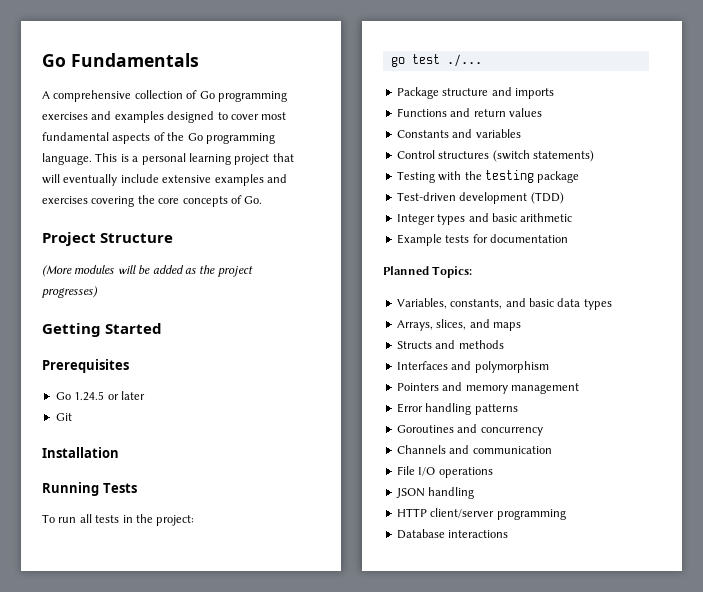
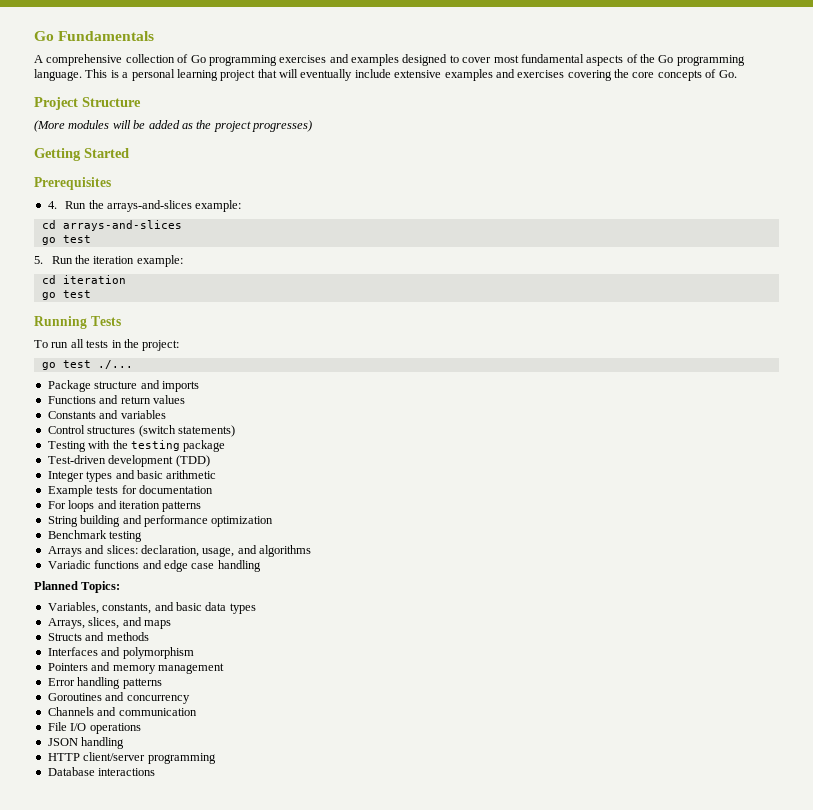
- Go 1.24.5 or later
- Git
- Installation
+ 4. Run the arrays-and-slices example:
+ cd arrays-and-slices
+ go test
+ 5. Run the iteration example:
+ cd iteration
+ go test
+ For loops and iteration patterns
+ String building and performance optimization
+ Benchmark testing
+ Arrays and slices: declaration, usage, and algorithms
+ Variadic functions and edge case handling

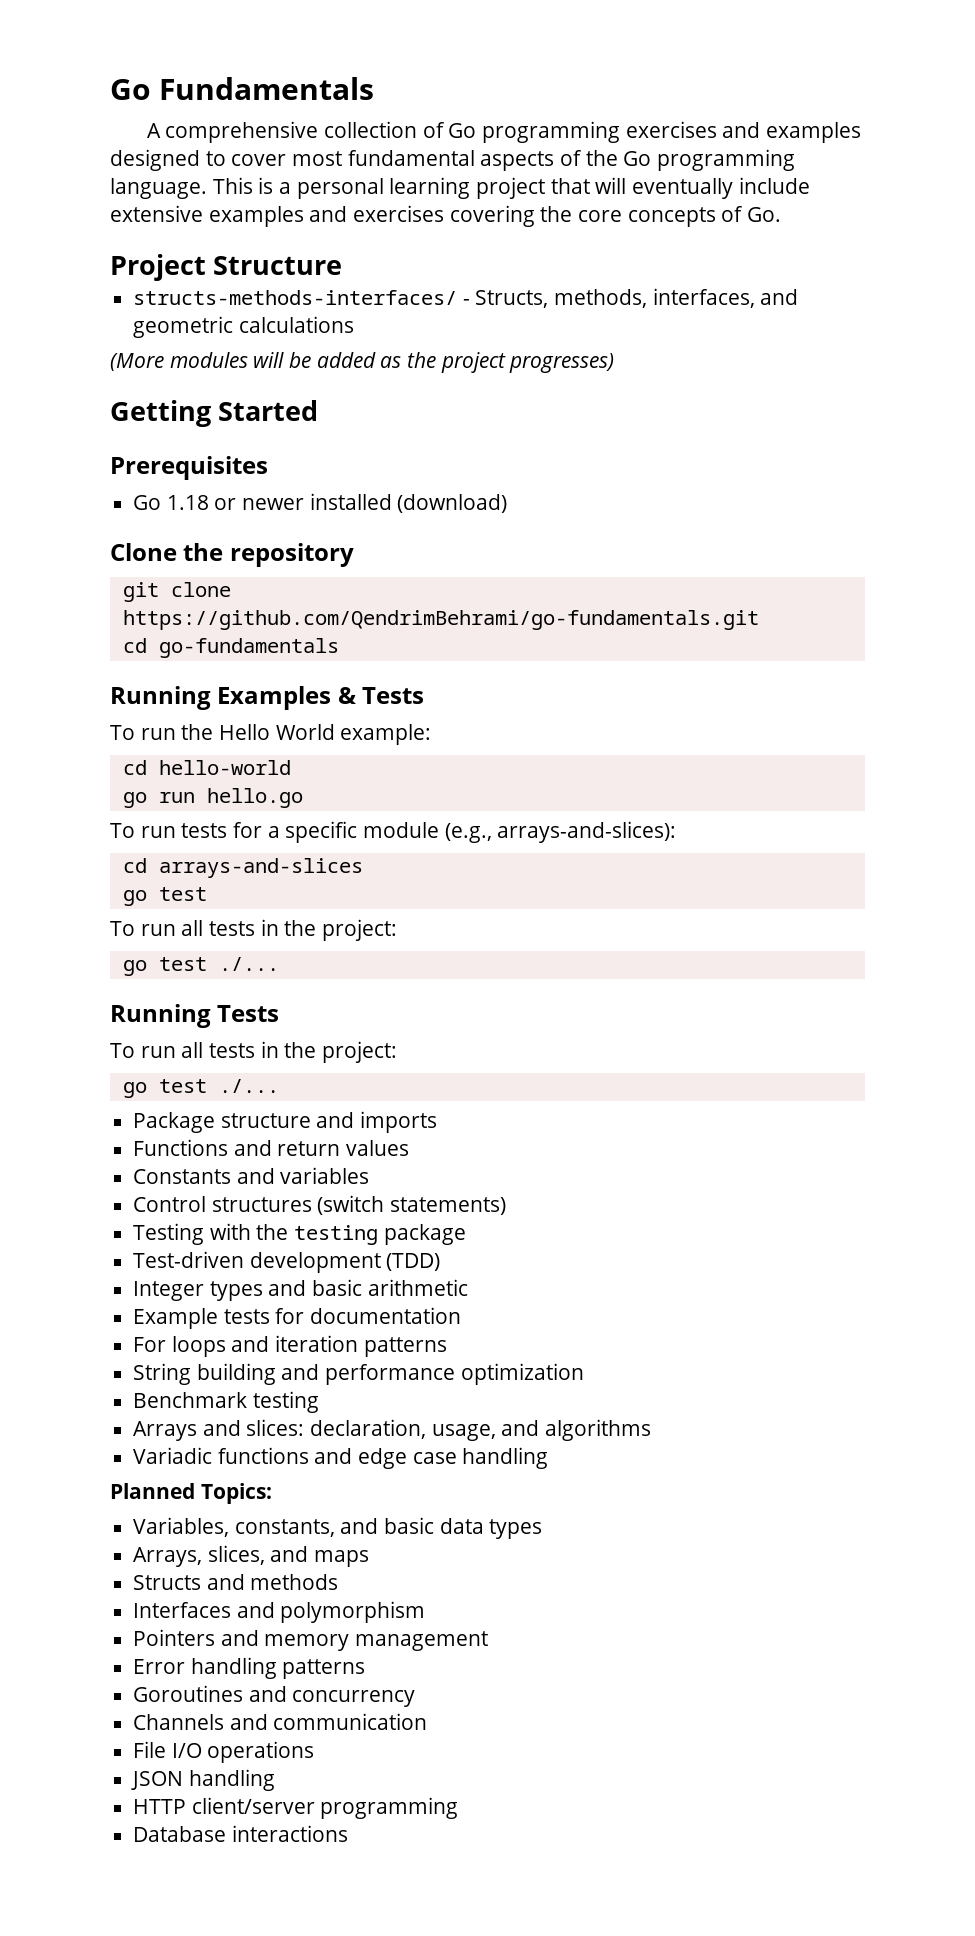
+ structs-methods-interfaces/ - Structs, methods, interfaces, and geometric calculations
- 4. Run the arrays-and-slices example:
+ Go 1.18 or newer installed (download)
+ Clone the repository
+ git clone https://github.com/QendrimBehrami/go-fundamentals.git
+ cd go-fundamentals
+ Running Examples & Tests
+ To run the Hello World example:
+ cd hello-world
+ go run hello.go
+ To run tests for a specific module (e.g., arrays-and-slices):
  cd arrays-and-slices
  go test
- 5. Run the iteration example:
- cd iteration
- go test
+ To run all tests in the project:
+ go test ./...

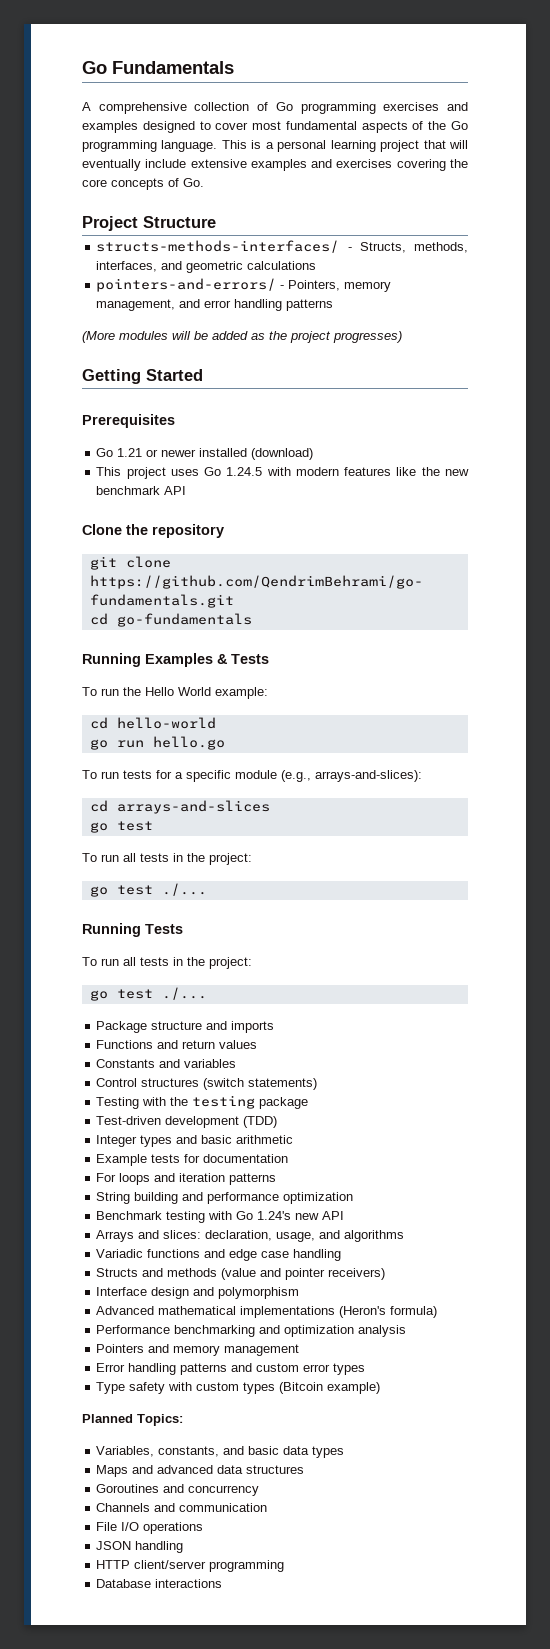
+ pointers-and-errors/ - Pointers, memory management, and error handling patterns
- Go 1.18 or newer installed (download)
+ Go 1.21 or newer installed (download)
+ This project uses Go 1.24.5 with modern features like the new benchmark API
- Benchmark testing
+ Benchmark testing with Go 1.24's new API
+ Structs and methods (value and pointer receivers)
+ Interface design and polymorphism
+ Advanced mathematical implementations (Heron's formula)
+ Performance benchmarking and optimization analysis
+ Pointers and memory management
+ Error handling patterns and custom error types
+ Type safety with custom types (Bitcoin example)
- Arrays, slices, and maps
- Structs and methods
- Interfaces and polymorphism
- Pointers and memory management
- Error handling patterns
+ Maps and advanced data structures

